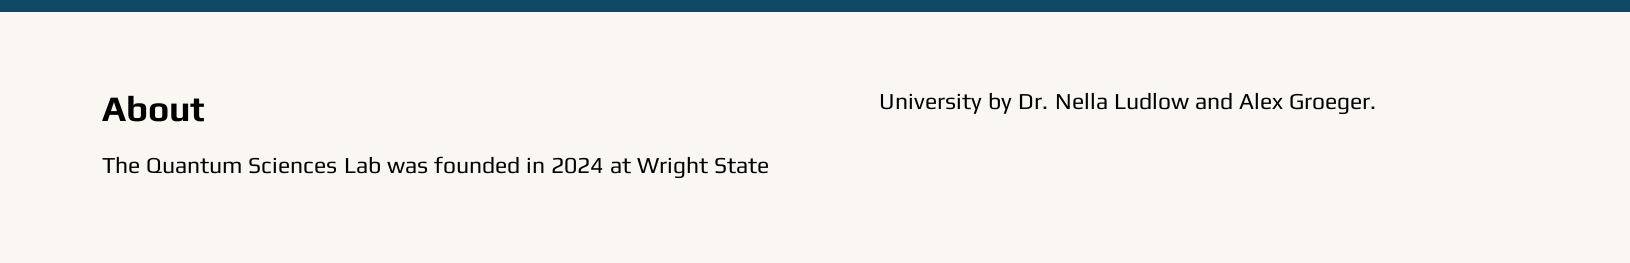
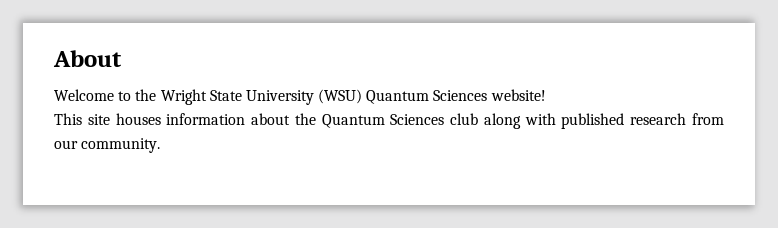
- The Quantum Sciences Lab was founded in 2024 at Wright State University by Dr. Nella Ludlow and Alex Groeger.
+ Welcome to the Wright State University (WSU) Quantum Sciences website!
+ This site houses information about the Quantum Sciences club along with published research from our community.

